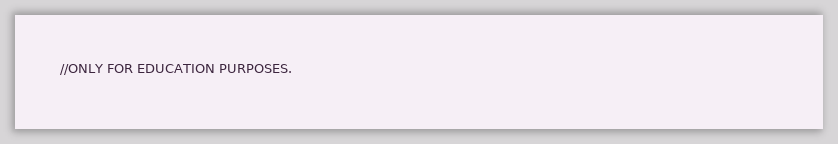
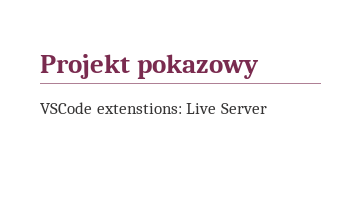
- //ONLY FOR EDUCATION PURPOSES.
+ Projekt pokazowy
+ VSCode extenstions: Live Server

